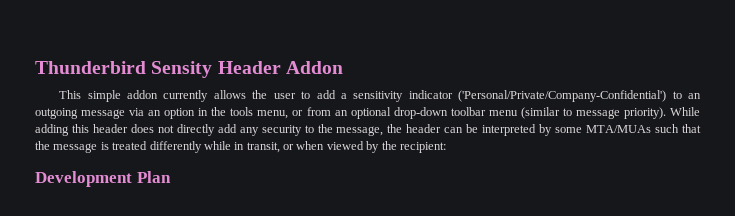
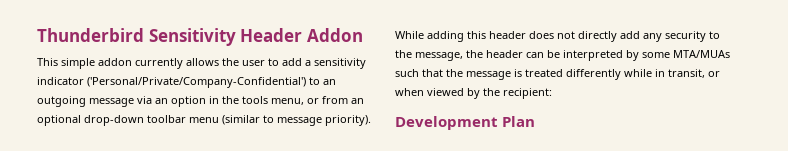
- Thunderbird Sensity Header Addon
+ Thunderbird Sensitivity Header Addon

